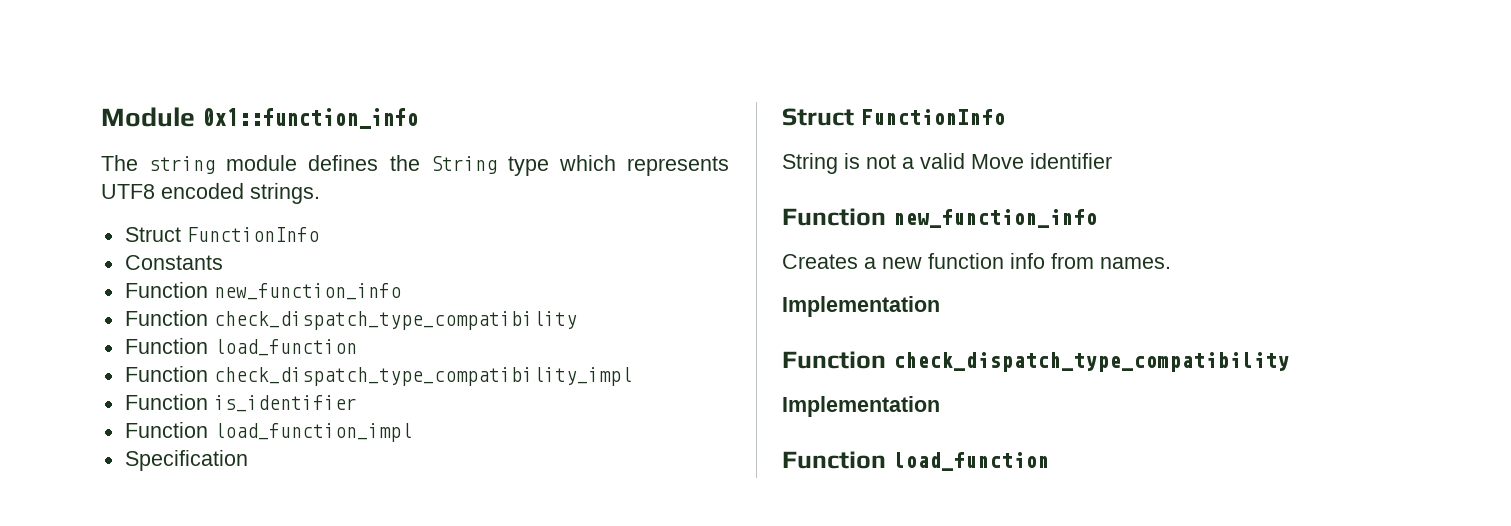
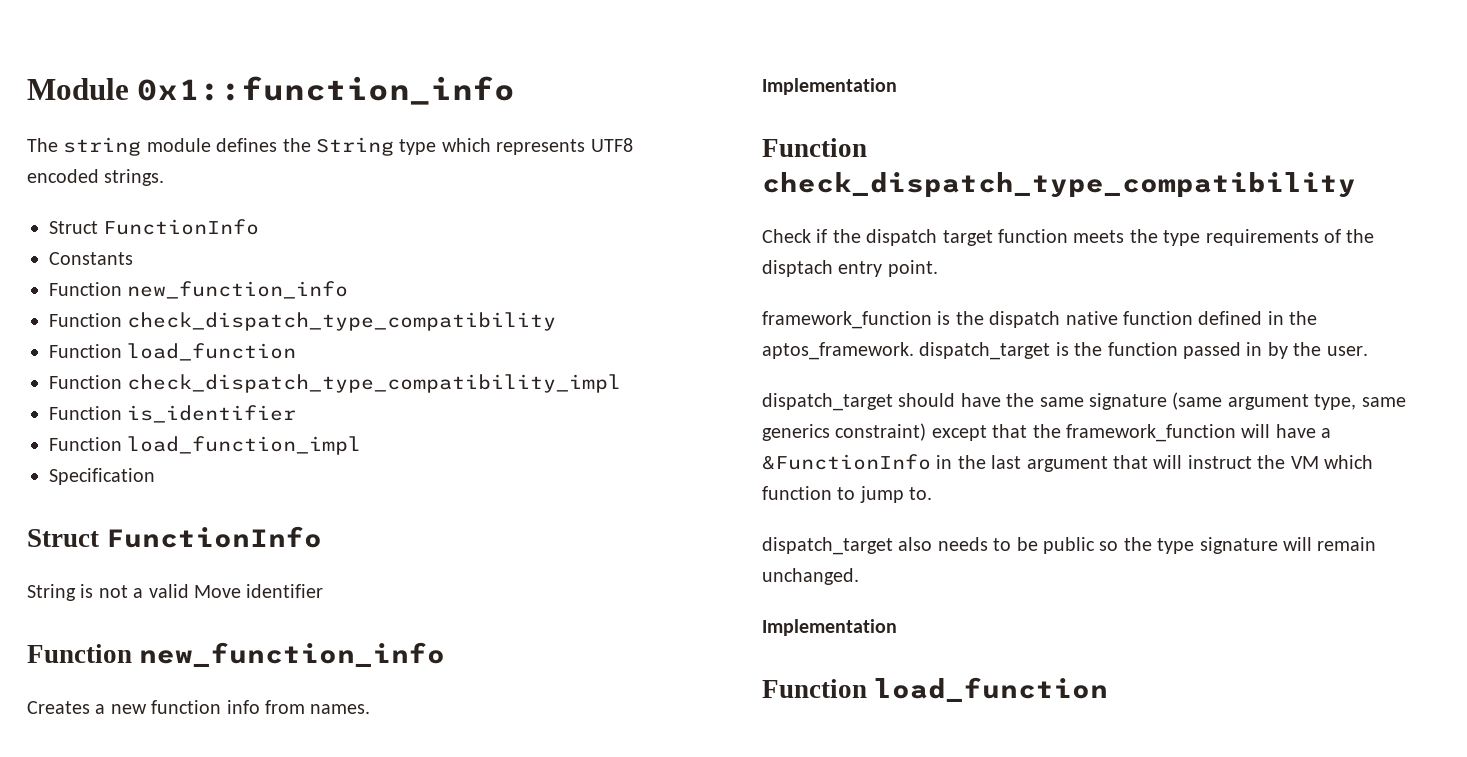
+ Check if the dispatch target function meets the type requirements of the disptach entry point.
+ framework_function is the dispatch native function defined in the aptos_framework. dispatch_target is the function passed in by the user.
+ dispatch_target should have the same signature (same argument type, same generics constraint) except that the framework_function will have a &FunctionInfo in the last argument that will instruct the VM which function to jump to.
+ dispatch_target also needs to be public so the type signature will remain unchanged.

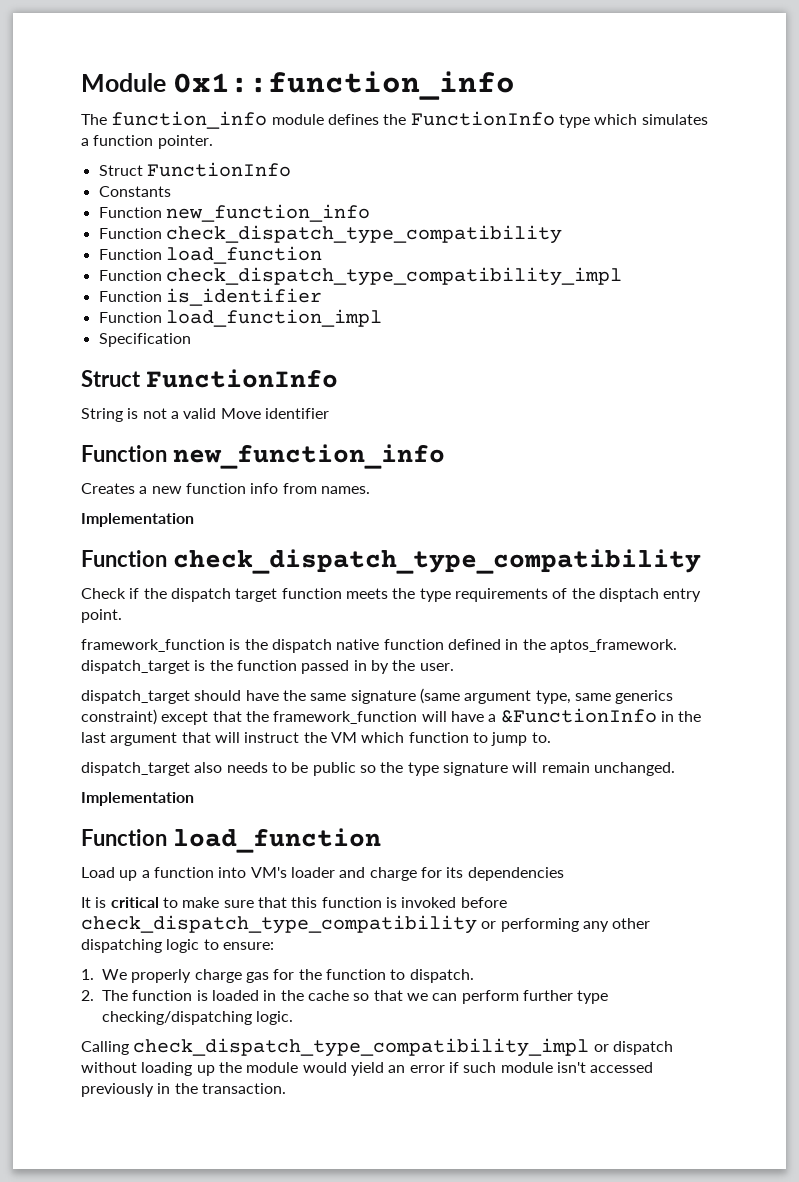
- The string module defines the String type which represents UTF8 encoded strings.
+ The function_info module defines the FunctionInfo type which simulates a function pointer.
+ Load up a function into VM's loader and charge for its dependencies
+ It is critical to make sure that this function is invoked before check_dispatch_type_compatibility or performing any other dispatching logic to ensure:
+ 1. We properly charge gas for the function to dispatch.
+ 2. The function is loaded in the cache so that we can perform further type checking/dispatching logic.
+ Calling check_dispatch_type_compatibility_impl or dispatch without loading up the module would yield an error if such module isn't accessed previously in the transaction.

